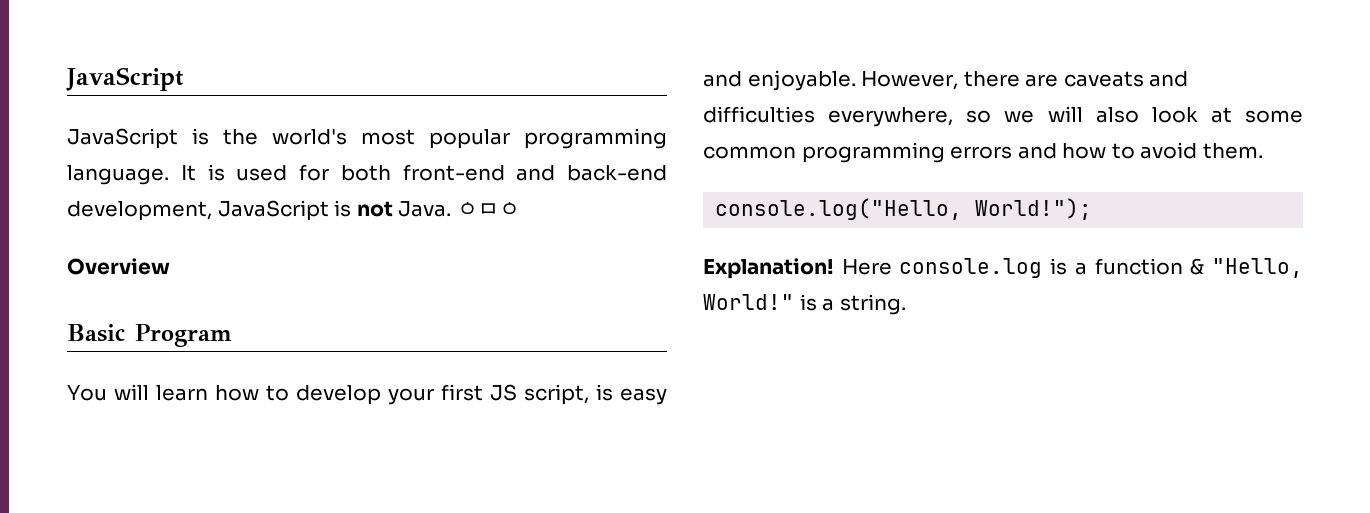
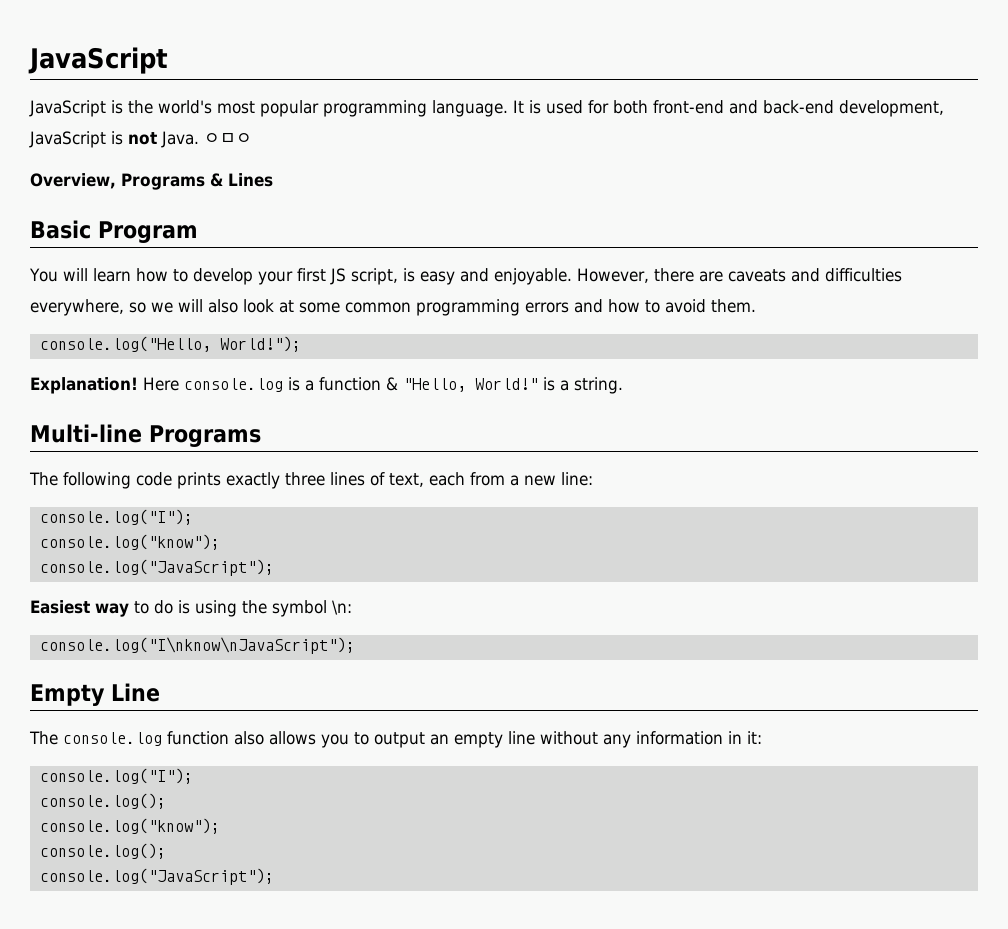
- Overview
+ Overview, Programs & Lines
+ Multi-line Programs
+ The following code prints exactly three lines of text, each from a new line:
+ console.log("I");
+ console.log("know");
+ console.log("JavaScript");
+ Easiest way to do is using the symbol \n:
+ console.log("I\nknow\nJavaScript");
+ Empty Line
+ The console.log function also allows you to output an empty line without any information in it:
+ console.log("I");
+ console.log();
+ console.log("know");
+ console.log();
+ console.log("JavaScript");

